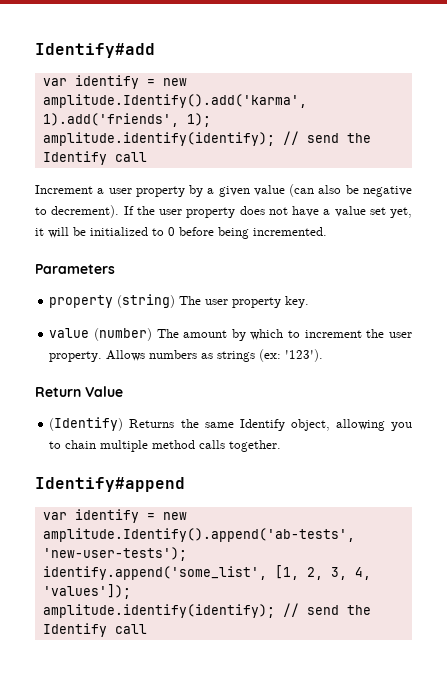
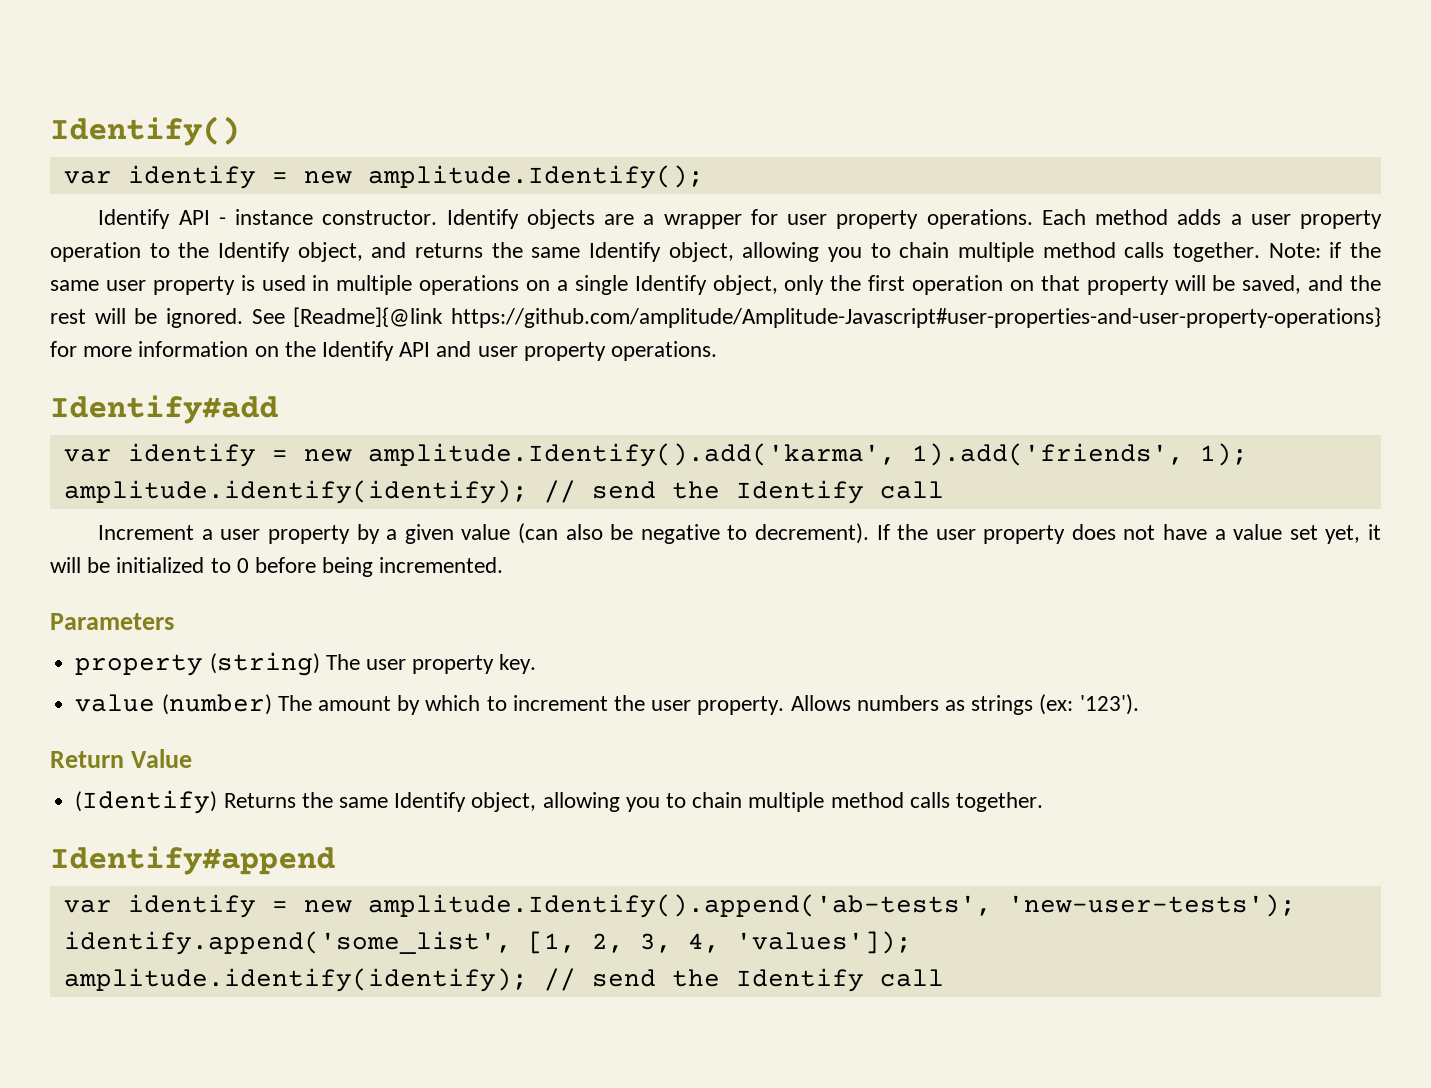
+ Identify()
+ var identify = new amplitude.Identify();
+ Identify API - instance constructor. Identify objects are a wrapper for user property operations. Each method adds a user property operation to the Identify object, and returns the same Identify object, allowing you to chain multiple method calls together. Note: if the same user property is used in multiple operations on a single Identify object, only the first operation on that property will be saved, and the rest will be ignored. See [Readme]{@link https://github.com/amplitude/Amplitude-Javascript#user-properties-and-user-property-operations} for more information on the Identify API and user property operations.

